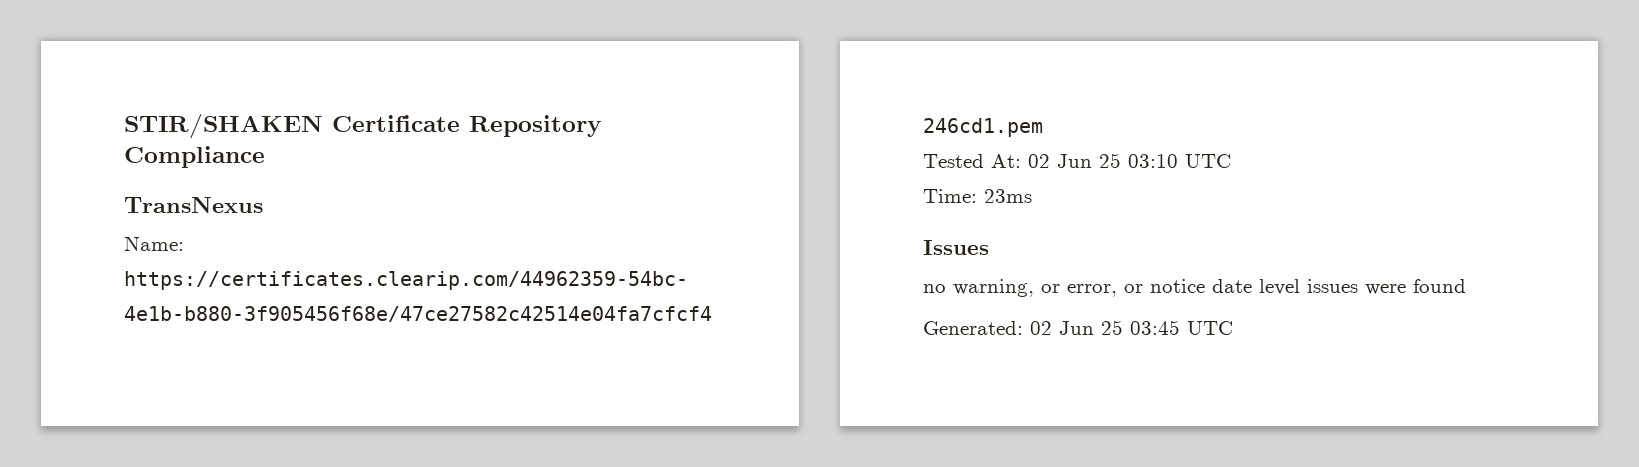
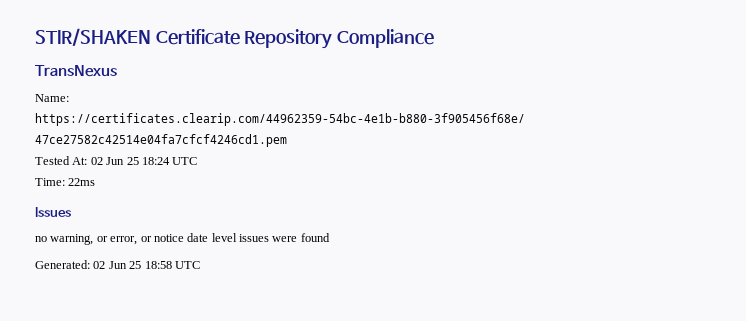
- Tested At: 02 Jun 25 03:10 UTC
+ Tested At: 02 Jun 25 18:24 UTC
- Time: 23ms
+ Time: 22ms
- Generated: 02 Jun 25 03:45 UTC
+ Generated: 02 Jun 25 18:58 UTC

